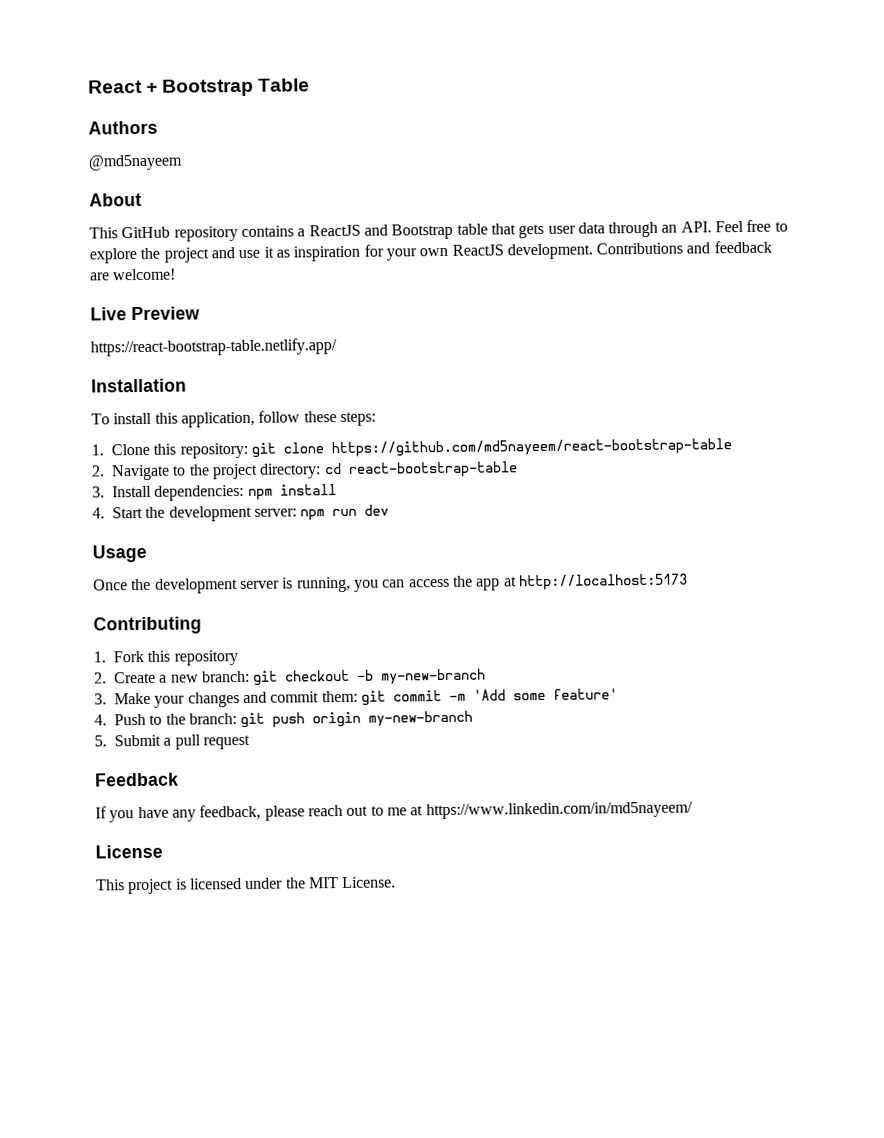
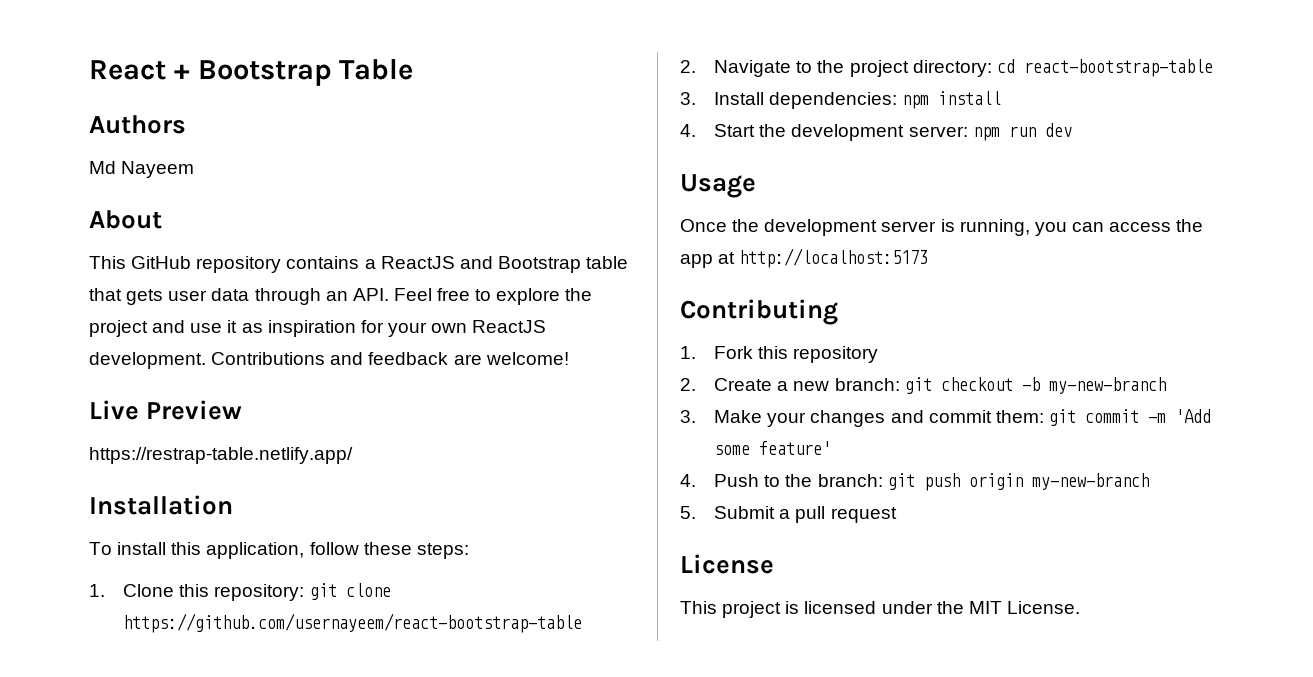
- @md5nayeem
+ Md Nayeem
- https://react-bootstrap-table.netlify.app/
+ https://restrap-table.netlify.app/
- 1. Clone this repository: git clone https://github.com/md5nayeem/react-bootstrap-table
+ 1. Clone this repository: git clone https://github.com/usernayeem/react-bootstrap-table
- Feedback
- If you have any feedback, please reach out to me at https://www.linkedin.com/in/md5nayeem/

